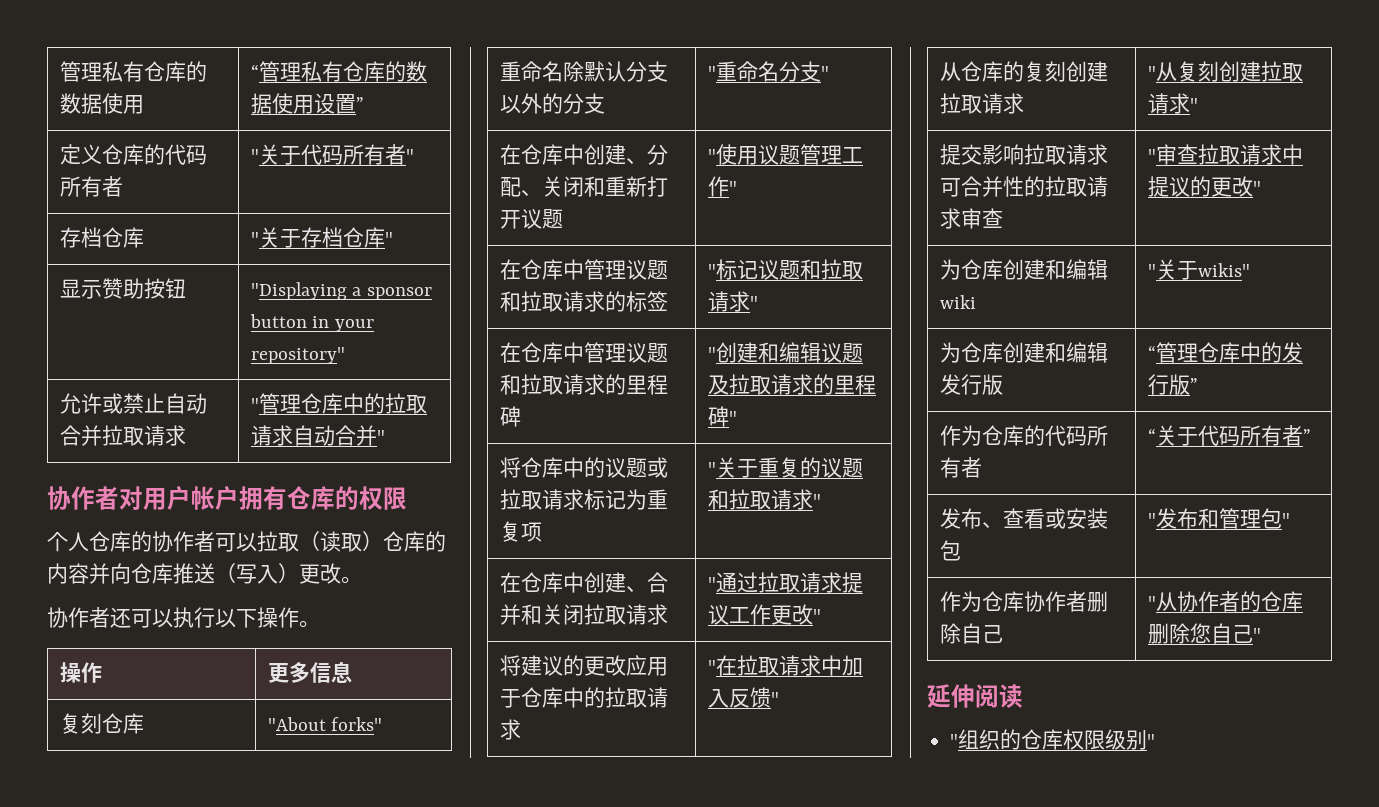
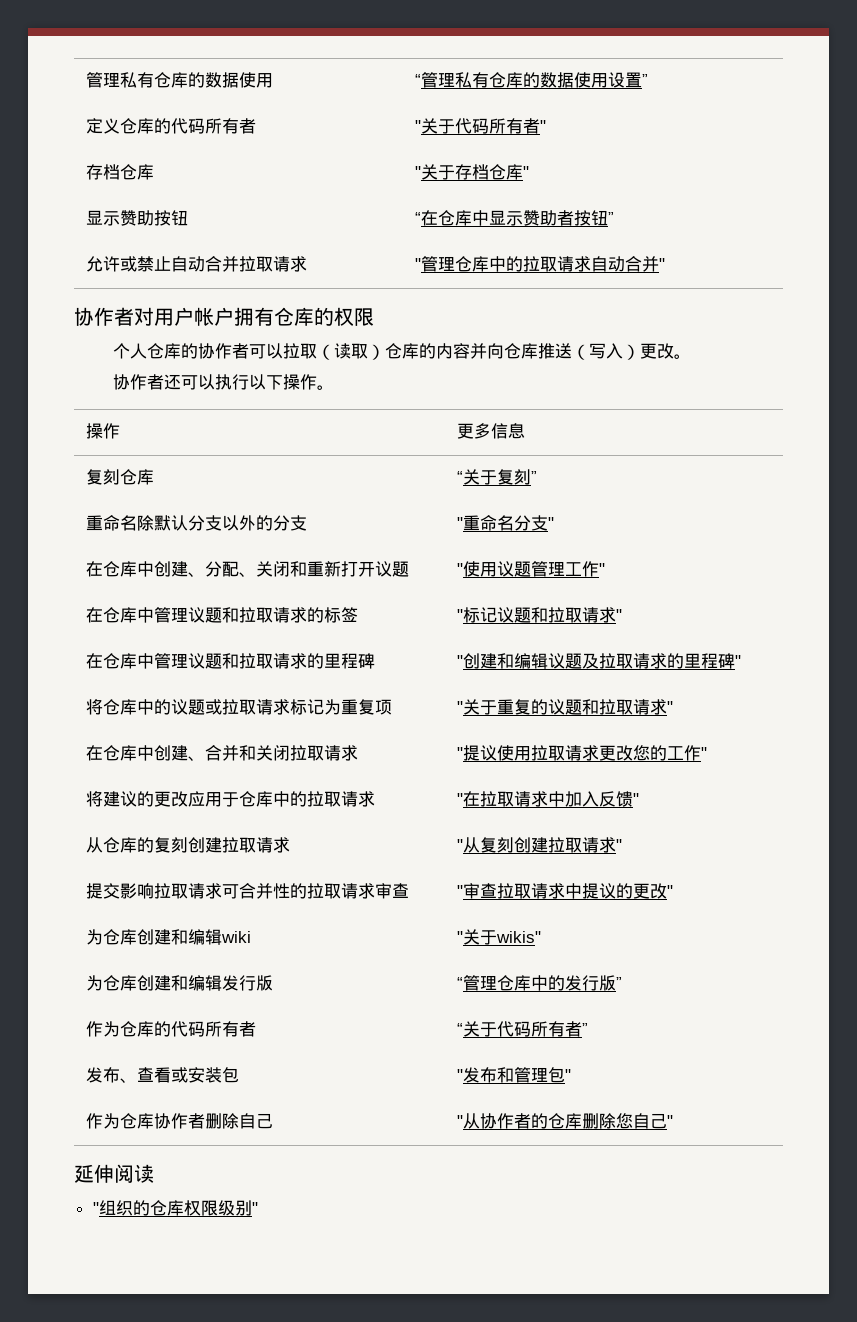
- 显示赞助按钮 | "Displaying a sponsor button in your repository"
+ 显示赞助按钮 | “在仓库中显示赞助者按钮”
- 复刻仓库 | "About forks"
+ 复刻仓库 | “关于复刻”
- 在仓库中创建、合并和关闭拉取请求 | "通过拉取请求提议工作更改"
+ 在仓库中创建、合并和关闭拉取请求 | "提议使用拉取请求更改您的工作"

